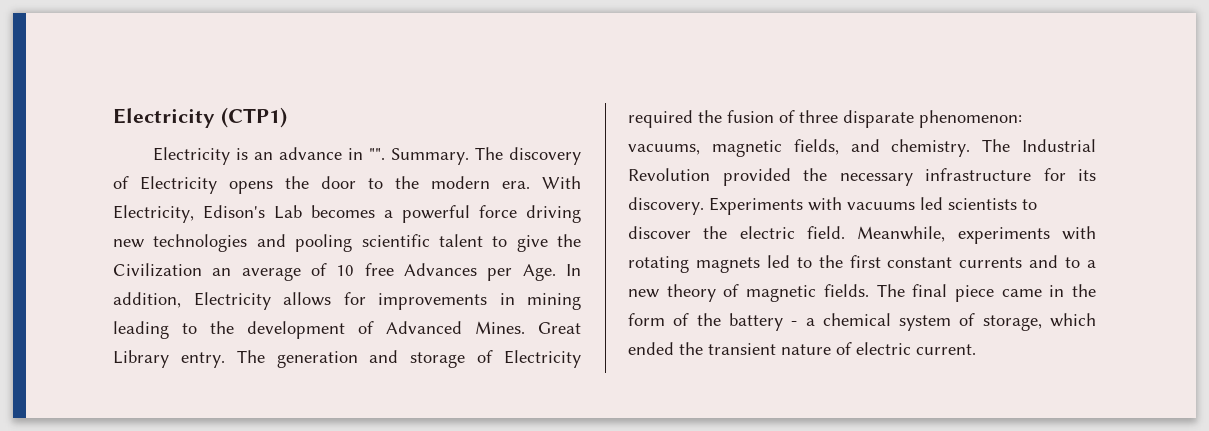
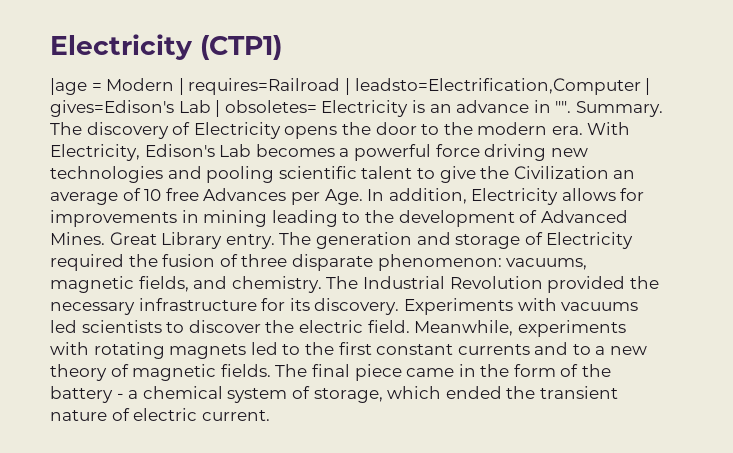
- Electricity is an advance in "".
+ |age = Modern | requires=Railroad | leadsto=Electrification,Computer | gives=Edison's Lab | obsoletes= Electricity is an advance in "".

